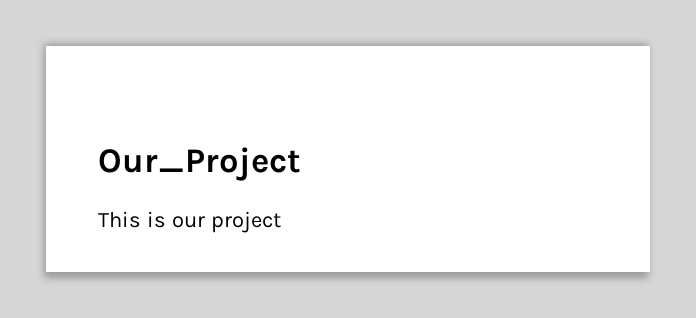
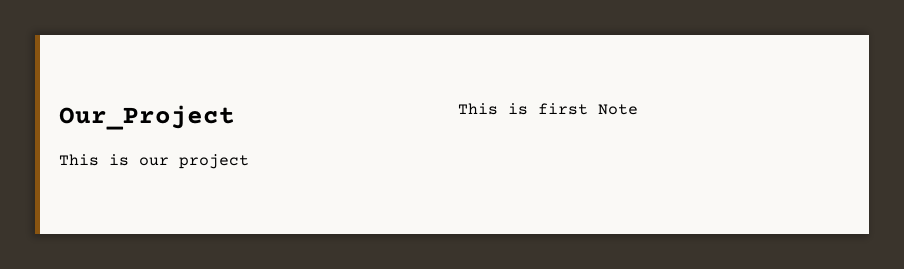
+ This is first Note

